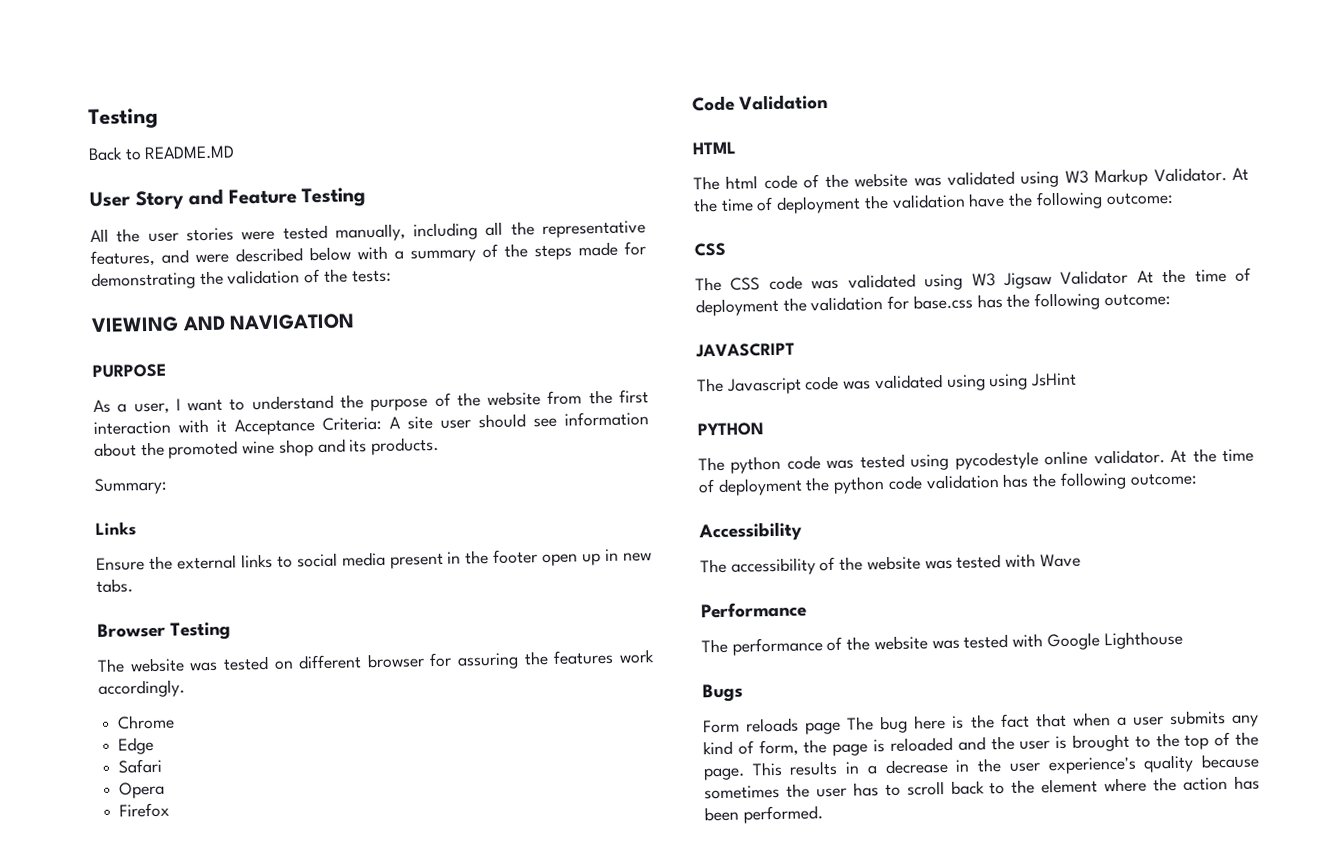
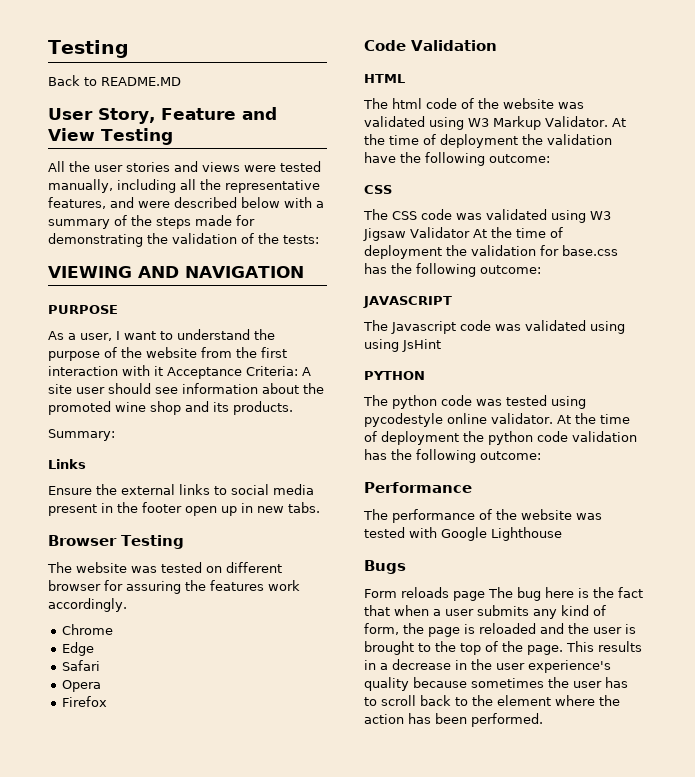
- User Story and Feature Testing
+ User Story, Feature and View Testing
- All the user stories were tested manually, including all the representative features, and were described below with a summary of the steps made for demonstrating the validation of the tests:
+ All the user stories and views were tested manually, including all the representative features, and were described below with a summary of the steps made for demonstrating the validation of the tests:
- Accessibility
- The accessibility of the website was tested with Wave

